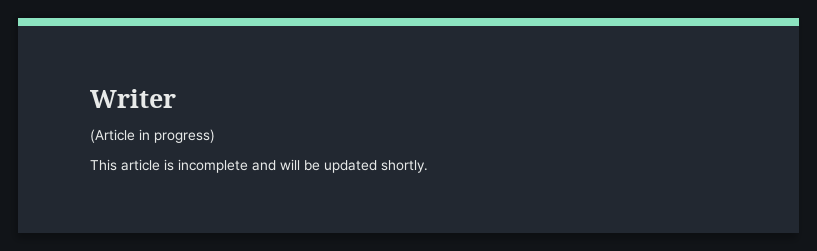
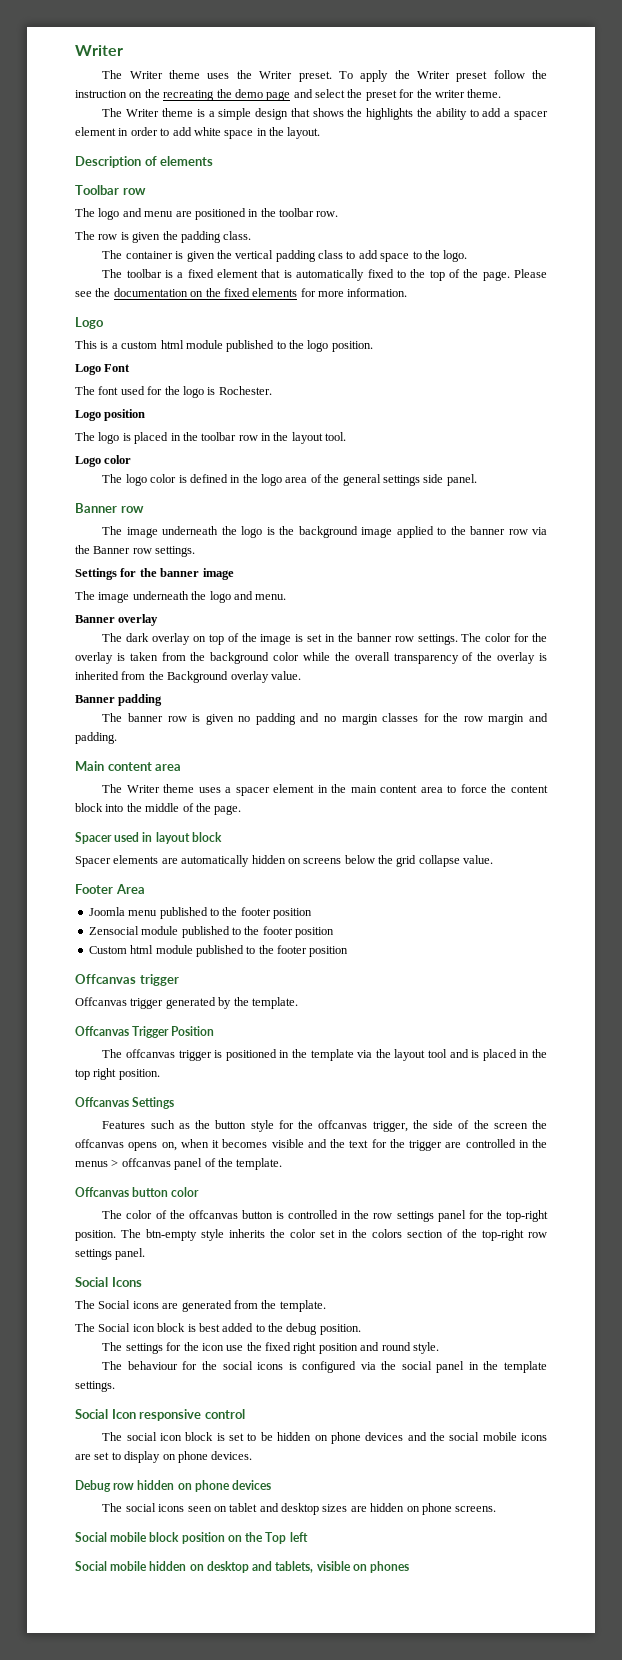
- (Article in progress)
- This article is incomplete and will be updated shortly.
+ The Writer theme uses the Writer preset. To apply the Writer preset follow the instruction on the recreating the demo page and select the preset for the writer theme.
+ The Writer theme is a simple design that shows the highlights the ability to add a spacer element in order to add white space in the layout.
+ Description of elements
+ Toolbar row
+ The logo and menu are positioned in the toolbar row.
+ The row is given the padding class.
+ The container is given the vertical padding class to add space to the logo.
+ The toolbar is a fixed element that is automatically fixed to the top of the page. Please see the documentation on the fixed elements for more information.
+ Logo
+ This is a custom html module published to the logo position.
+ Logo Font
+ The font used for the logo is Rochester.
+ Logo position
+ The logo is placed in the toolbar row in the layout tool.
+ Logo color
+ The logo color is defined in the logo area of the general settings side panel.
+ Banner row
+ The image underneath the logo is the background image applied to the banner row via the Banner row settings.
+ Settings for the banner image
+ The image underneath the logo and menu.
+ Banner overlay
+ The dark overlay on top of the image is set in the banner row settings. The color for the overlay is taken from the background color while the overall transparency of the overlay is inherited from the Background overlay value.
+ Banner padding
+ The banner row is given no padding and no margin classes for the row margin and padding.
+ Main content area
+ The Writer theme uses a spacer element in the main content area to force the content block into the middle of the page.
+ Spacer used in layout block
+ Spacer elements are automatically hidden on screens below the grid collapse value.
+ Footer Area
+ Joomla menu published to the footer position
+ Zensocial module published to the footer position
+ Custom html module published to the footer position
+ Offcanvas trigger
+ Offcanvas trigger generated by the template.
+ Offcanvas Trigger Position
+ The offcanvas trigger is positioned in the template via the layout tool and is placed in the top right position.
+ Offcanvas Settings
+ Features such as the button style for the offcanvas trigger, the side of the screen the offcanvas opens on, when it becomes visible and the text for the trigger are controlled in the menus > offcanvas panel of the template.
+ Offcanvas button color
+ The color of the offcanvas button is controlled in the row settings panel for the top-right position. The btn-empty style inherits the color set in the colors section of the top-right row settings panel.
+ Social Icons
+ The Social icons are generated from the template.
+ The Social icon block is best added to the debug position.
+ The settings for the icon use the fixed right position and round style.
+ The behaviour for the social icons is configured via the social panel in the template settings.
+ Social Icon responsive control
+ The social icon block is set to be hidden on phone devices and the social mobile icons are set to display on phone devices.
+ Debug row hidden on phone devices
+ The social icons seen on tablet and desktop sizes are hidden on phone screens.
+ Social mobile block position on the Top left
+ Social mobile hidden on desktop and tablets, visible on phones

